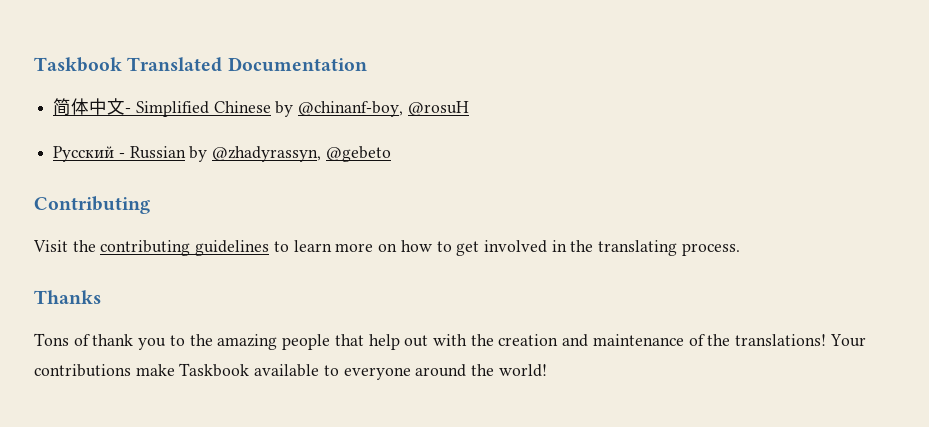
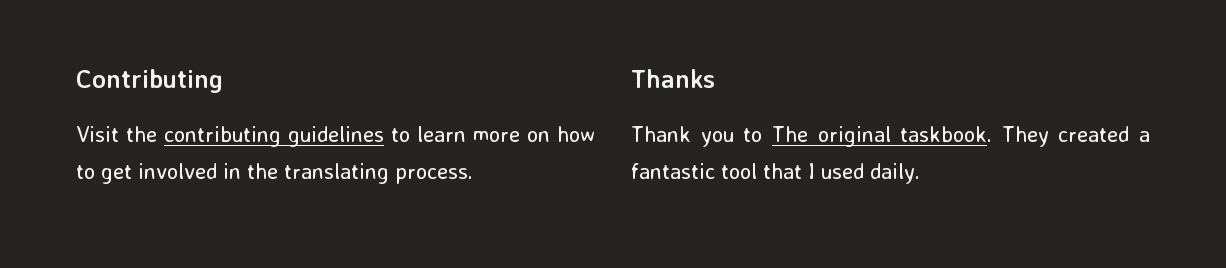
- Taskbook Translated Documentation
- 简体中文- Simplified Chinese by @chinanf-boy, @rosuH
- Русский - Russian by @zhadyrassyn, @gebeto
- Tons of thank you to the amazing people that help out with the creation and maintenance of the translations! Your contributions make Taskbook available to everyone around the world!
+ Thank you to The original taskbook. They created a fantastic tool that I used daily.

